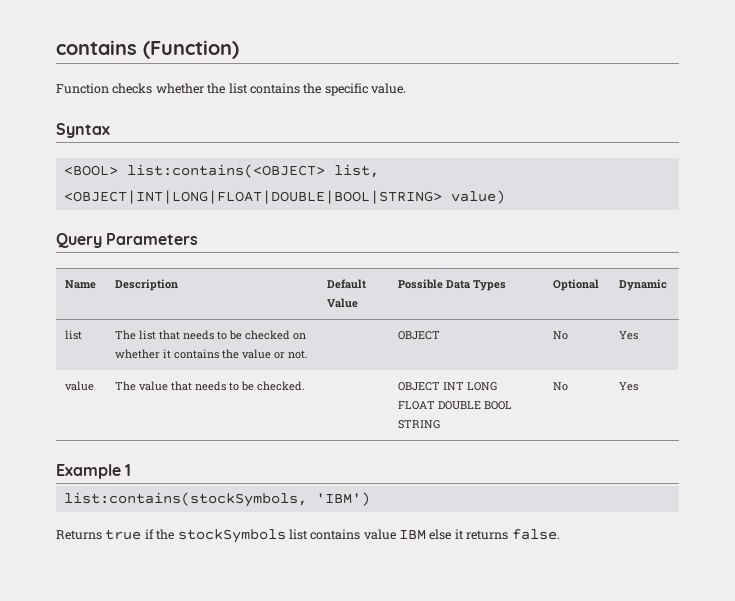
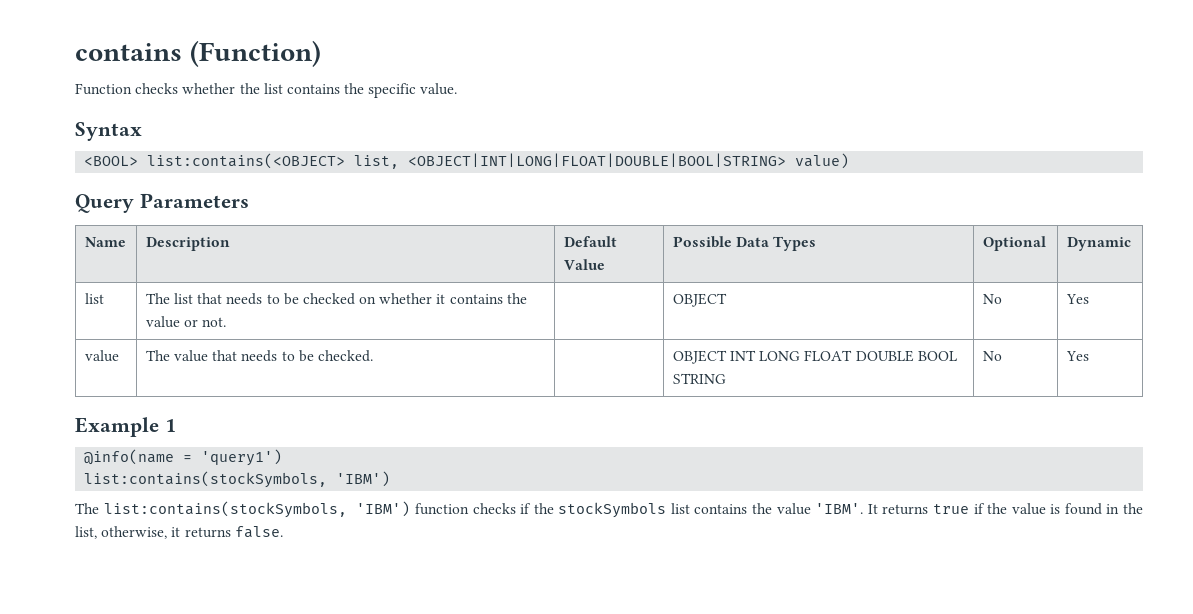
+ @info(name = 'query1')
- Returns true if the stockSymbols list contains value IBM else it returns false.
+ The list:contains(stockSymbols, 'IBM') function checks if the stockSymbols list contains the value 'IBM'. It returns true if the value is found in the list, otherwise, it returns false.

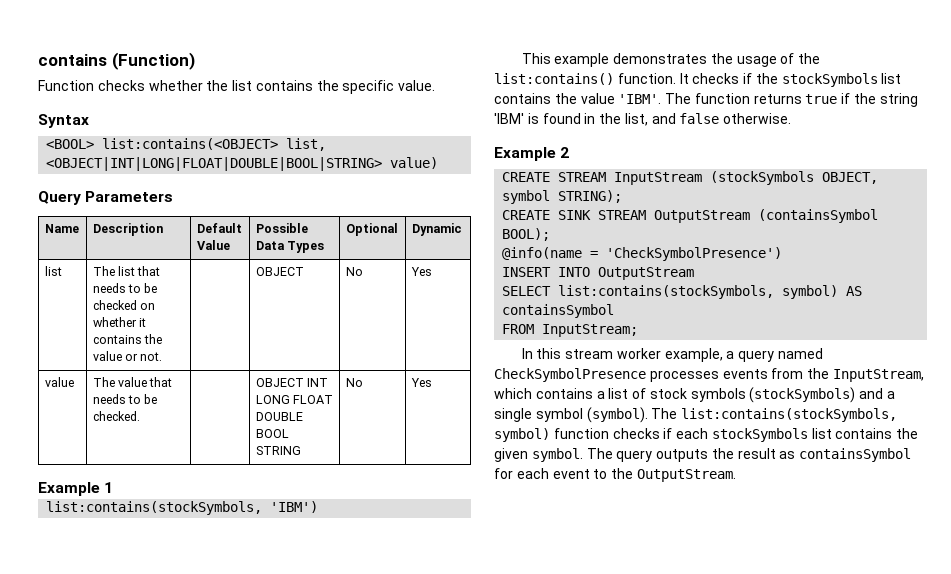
- @info(name = 'query1')
- The list:contains(stockSymbols, 'IBM') function checks if the stockSymbols list contains the value 'IBM'.
+ This example demonstrates the usage of the list:contains() function. It checks if the stockSymbols list contains the value 'IBM'.
- It returns true if the value is found in the list, otherwise, it returns false.
+ The function returns true if the string 'IBM' is found in the list, and false otherwise.
+ Example 2
+ CREATE STREAM InputStream (stockSymbols OBJECT, symbol STRING);
+ CREATE SINK STREAM OutputStream (containsSymbol BOOL);
+ @info(name = 'CheckSymbolPresence')
+ INSERT INTO OutputStream
+ SELECT list:contains(stockSymbols, symbol) AS containsSymbol
+ FROM InputStream;
+ In this stream worker example, a query named CheckSymbolPresence processes events from the InputStream, which contains a list of stock symbols (stockSymbols) and a single symbol (symbol). The list:contains(stockSymbols, symbol) function checks if each stockSymbols list contains the given symbol. The query outputs the result as containsSymbol for each event to the OutputStream.

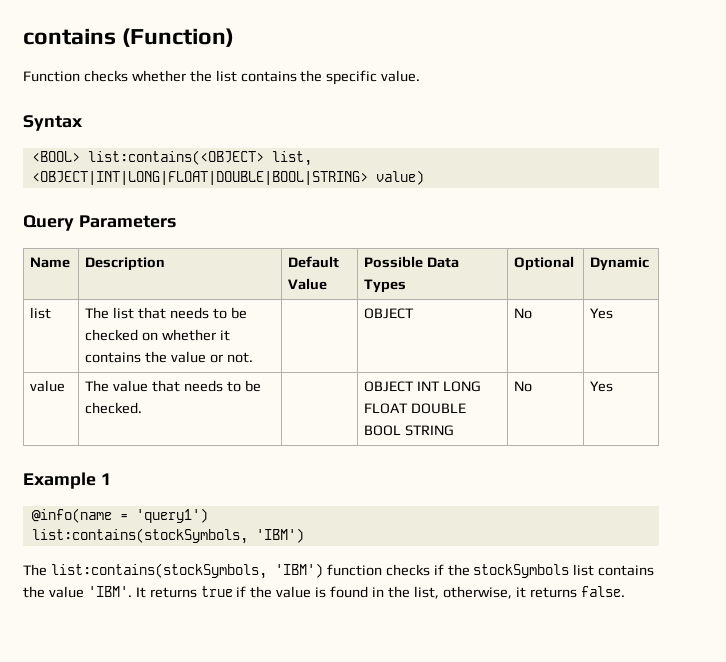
+ @info(name = 'query1')
- This example demonstrates the usage of the list:contains() function. It checks if the stockSymbols list contains the value 'IBM'.
+ The list:contains(stockSymbols, 'IBM') function checks if the stockSymbols list contains the value 'IBM'.
- The function returns true if the string 'IBM' is found in the list, and false otherwise.
- Example 2
- CREATE STREAM InputStream (stockSymbols OBJECT, symbol STRING);
- CREATE SINK STREAM OutputStream (containsSymbol BOOL);
- @info(name = 'CheckSymbolPresence')
- INSERT INTO OutputStream
- SELECT list:contains(stockSymbols, symbol) AS containsSymbol
- FROM InputStream;
- In this stream worker example, a query named CheckSymbolPresence processes events from the InputStream, which contains a list of stock symbols (stockSymbols) and a single symbol (symbol). The list:contains(stockSymbols, symbol) function checks if each stockSymbols list contains the given symbol. The query outputs the result as containsSymbol for each event to the OutputStream.
+ It returns true if the value is found in the list, otherwise, it returns false.

